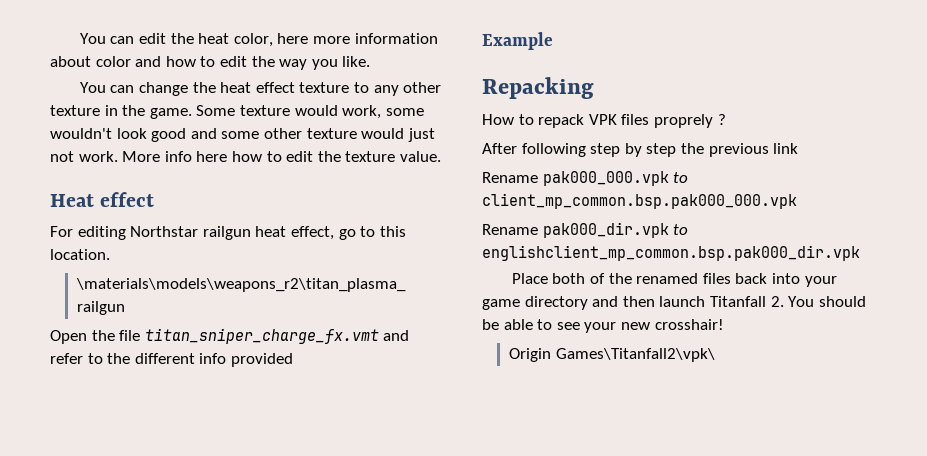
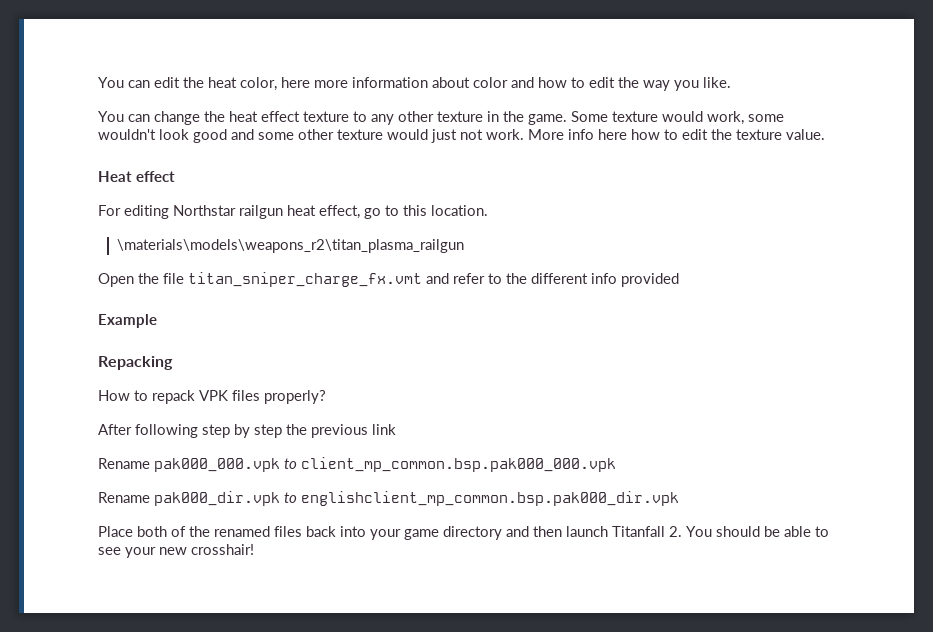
- How to repack VPK files proprely ?
+ How to repack VPK files properly?
- Origin Games\Titanfall2\vpk\

